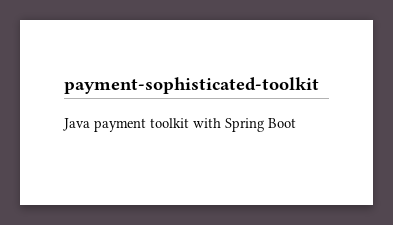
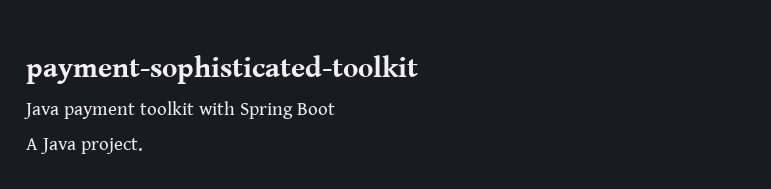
+ A Java project.

